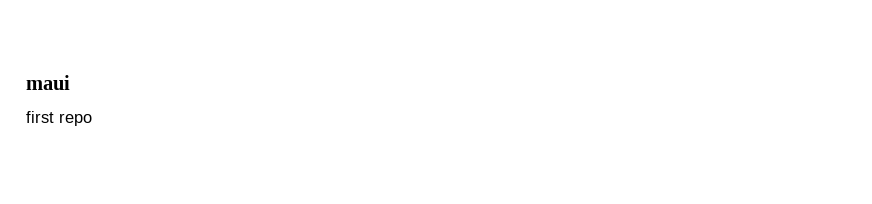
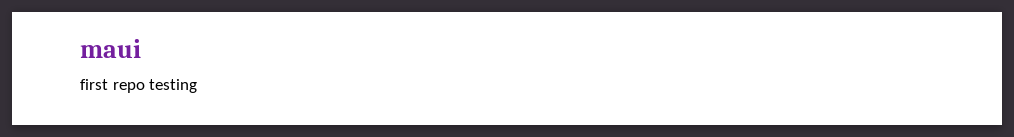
- first repo
+ first repo testing

